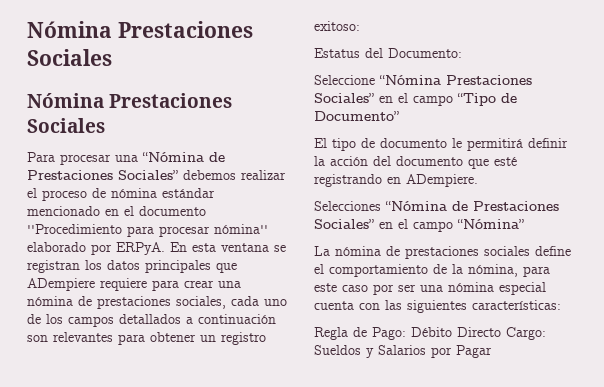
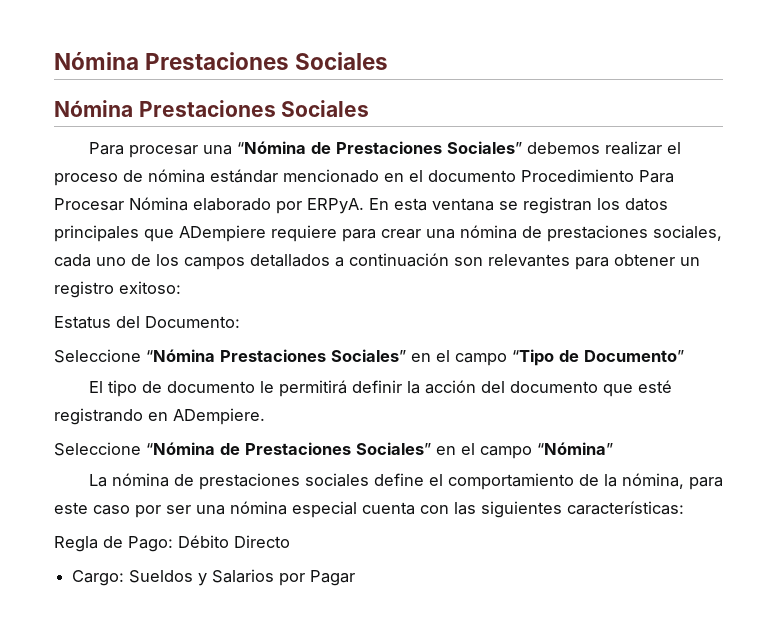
- Para procesar una “Nómina de Prestaciones Sociales” debemos realizar el proceso de nómina estándar mencionado en el documento ''Procedimiento para procesar nómina'' elaborado por ERPyA.
+ Para procesar una “Nómina de Prestaciones Sociales” debemos realizar el proceso de nómina estándar mencionado en el documento Procedimiento Para Procesar Nómina elaborado por ERPyA.
- Selecciones “Nómina de Prestaciones Sociales” en el campo “Nómina”
+ Seleccione “Nómina de Prestaciones Sociales” en el campo “Nómina”
- Regla de Pago: Débito Directo Cargo: Sueldos y Salarios por Pagar
+ Regla de Pago: Débito Directo
+ Cargo: Sueldos y Salarios por Pagar

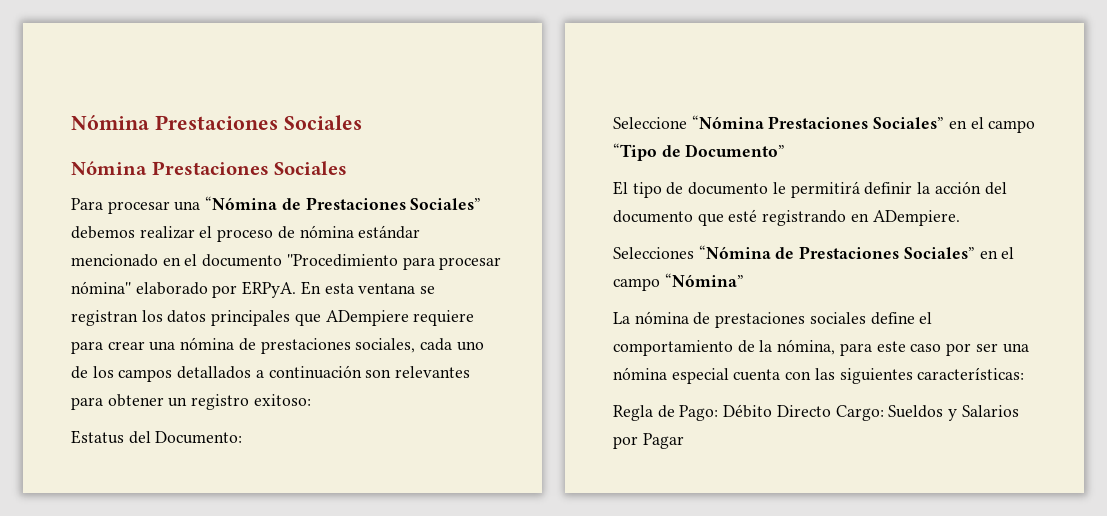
- Para procesar una “Nómina de Prestaciones Sociales” debemos realizar el proceso de nómina estándar mencionado en el documento Procedimiento Para Procesar Nómina elaborado por ERPyA.
+ Para procesar una “Nómina de Prestaciones Sociales” debemos realizar el proceso de nómina estándar mencionado en el documento ''Procedimiento para procesar nómina'' elaborado por ERPyA.
- Seleccione “Nómina de Prestaciones Sociales” en el campo “Nómina”
+ Selecciones “Nómina de Prestaciones Sociales” en el campo “Nómina”
- Regla de Pago: Débito Directo
- Cargo: Sueldos y Salarios por Pagar
+ Regla de Pago: Débito Directo Cargo: Sueldos y Salarios por Pagar

